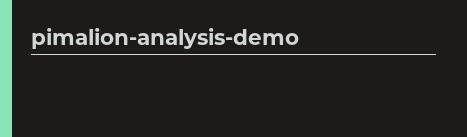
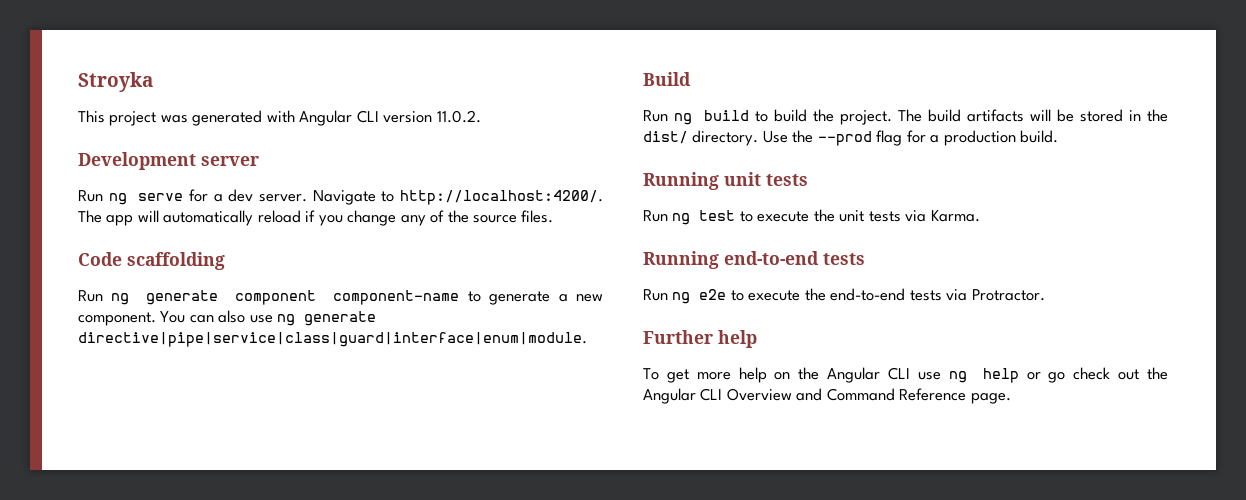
- pimalion-analysis-demo
+ Stroyka
+ This project was generated with Angular CLI version 11.0.2.
+ Development server
+ Run ng serve for a dev server. Navigate to http://localhost:4200/. The app will automatically reload if you change any of the source files.
+ Code scaffolding
+ Run ng generate component component-name to generate a new component. You can also use ng generate directive|pipe|service|class|guard|interface|enum|module.
+ Build
+ Run ng build to build the project. The build artifacts will be stored in the dist/ directory. Use the --prod flag for a production build.
+ Running unit tests
+ Run ng test to execute the unit tests via Karma.
+ Running end-to-end tests
+ Run ng e2e to execute the end-to-end tests via Protractor.
+ Further help
+ To get more help on the Angular CLI use ng help or go check out the Angular CLI Overview and Command Reference page.

